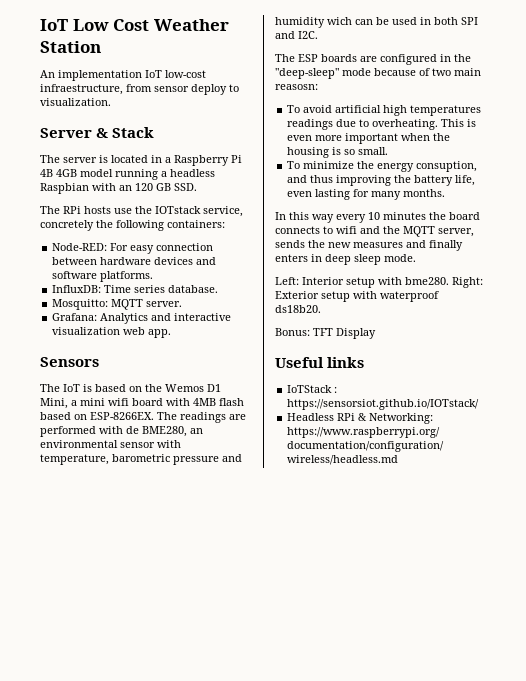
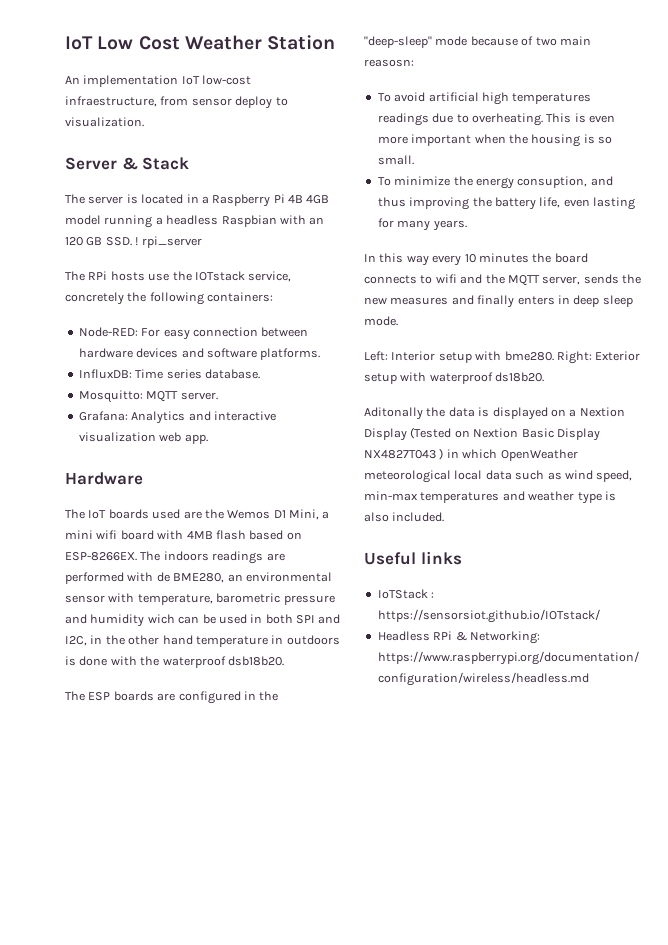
- The server is located in a Raspberry Pi 4B 4GB model running a headless Raspbian with an 120 GB SSD.
+ The server is located in a Raspberry Pi 4B 4GB model running a headless Raspbian with an 120 GB SSD. ! rpi_server
- Sensors
+ Hardware
- The IoT is based on the Wemos D1 Mini, a mini wifi board with 4MB flash based on ESP-8266EX.
+ The IoT boards used are the Wemos D1 Mini, a mini wifi board with 4MB flash based on ESP-8266EX.
- The readings are performed with de BME280, an environmental sensor with temperature, barometric pressure and humidity wich can be used in both SPI and I2C.
+ The indoors readings are performed with de BME280, an environmental sensor with temperature, barometric pressure and humidity wich can be used in both SPI and I2C, in the other hand temperature in outdoors is done with the waterproof dsb18b20.
- To minimize the energy consuption, and thus improving the battery life, even lasting for many months.
+ To minimize the energy consuption, and thus improving the battery life, even lasting for many years.
- Bonus: TFT Display
+ Aditonally the data is displayed on a Nextion Display (Tested on Nextion Basic Display NX4827T043 ) in which OpenWeather meteorological local data such as wind speed, min-max temperatures and weather type is also included.

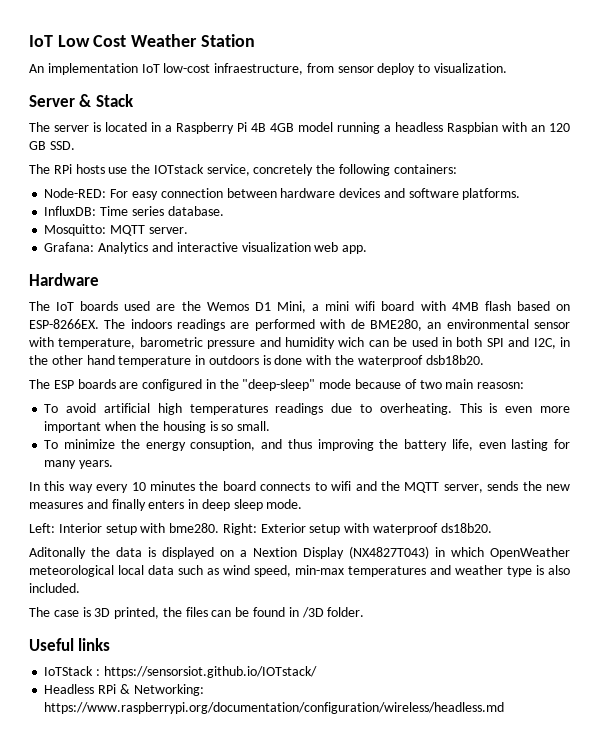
- The server is located in a Raspberry Pi 4B 4GB model running a headless Raspbian with an 120 GB SSD. ! rpi_server
+ The server is located in a Raspberry Pi 4B 4GB model running a headless Raspbian with an 120 GB SSD.
- Aditonally the data is displayed on a Nextion Display (Tested on Nextion Basic Display NX4827T043 ) in which OpenWeather meteorological local data such as wind speed, min-max temperatures and weather type is also included.
+ Aditonally the data is displayed on a Nextion Display (NX4827T043) in which OpenWeather meteorological local data such as wind speed, min-max temperatures and weather type is also included.
+ The case is 3D printed, the files can be found in /3D folder.

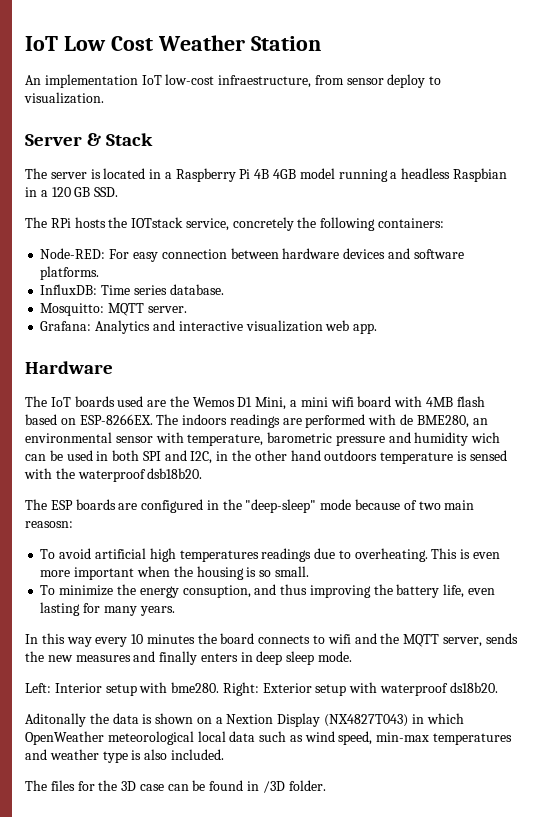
- The server is located in a Raspberry Pi 4B 4GB model running a headless Raspbian with an 120 GB SSD.
+ The server is located in a Raspberry Pi 4B 4GB model running a headless Raspbian in a 120 GB SSD.
- The RPi hosts use the IOTstack service, concretely the following containers:
+ The RPi hosts the IOTstack service, concretely the following containers:
- The indoors readings are performed with de BME280, an environmental sensor with temperature, barometric pressure and humidity wich can be used in both SPI and I2C, in the other hand temperature in outdoors is done with the waterproof dsb18b20.
+ The indoors readings are performed with de BME280, an environmental sensor with temperature, barometric pressure and humidity wich can be used in both SPI and I2C, in the other hand outdoors temperature is sensed with the waterproof dsb18b20.
- Aditonally the data is displayed on a Nextion Display (NX4827T043) in which OpenWeather meteorological local data such as wind speed, min-max temperatures and weather type is also included.
+ Aditonally the data is shown on a Nextion Display (NX4827T043) in which OpenWeather meteorological local data such as wind speed, min-max temperatures and weather type is also included.
- The case is 3D printed, the files can be found in /3D folder.
+ The files for the 3D case can be found in /3D folder.
- Useful links
- IoTStack : https://sensorsiot.github.io/IOTstack/
- Headless RPi & Networking: https://www.raspberrypi.org/documentation/configuration/wireless/headless.md

